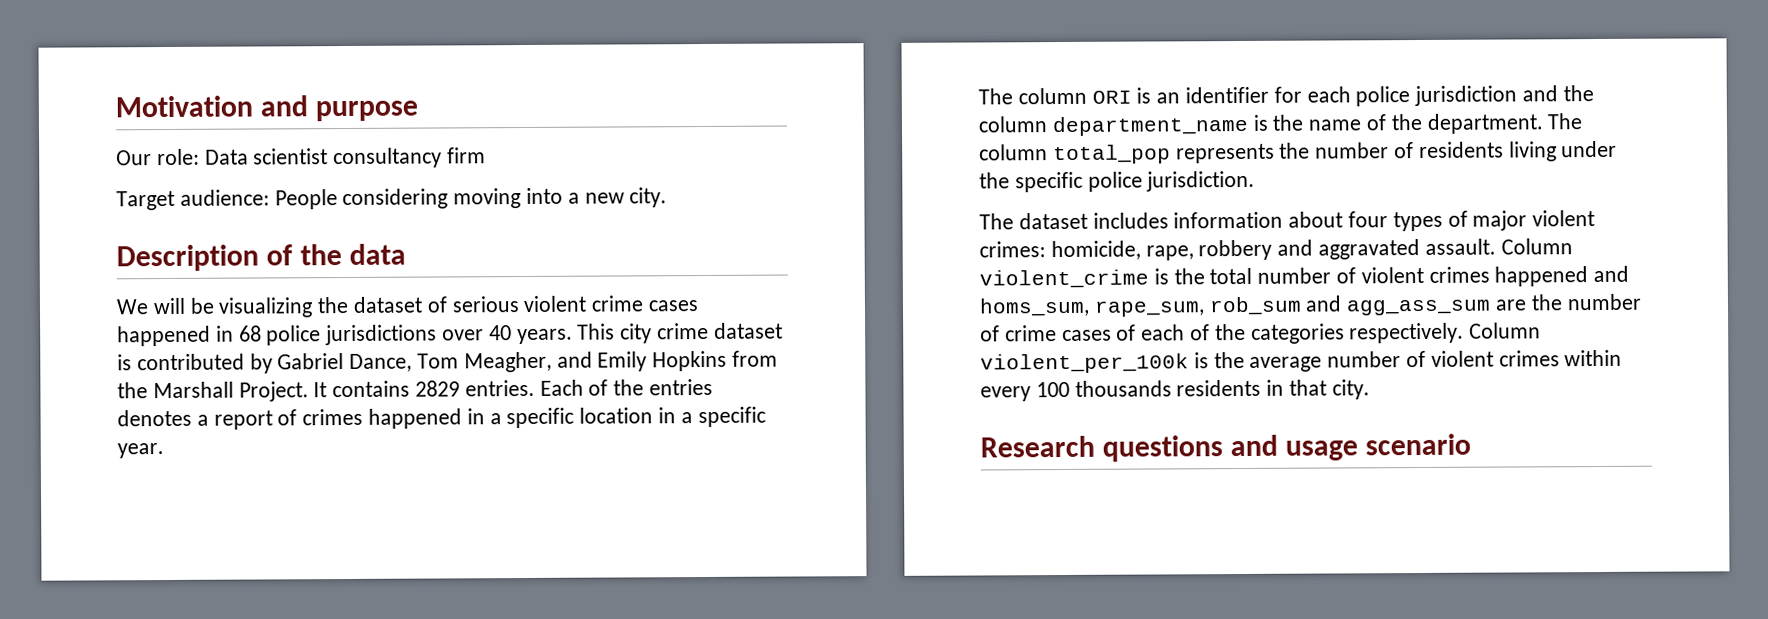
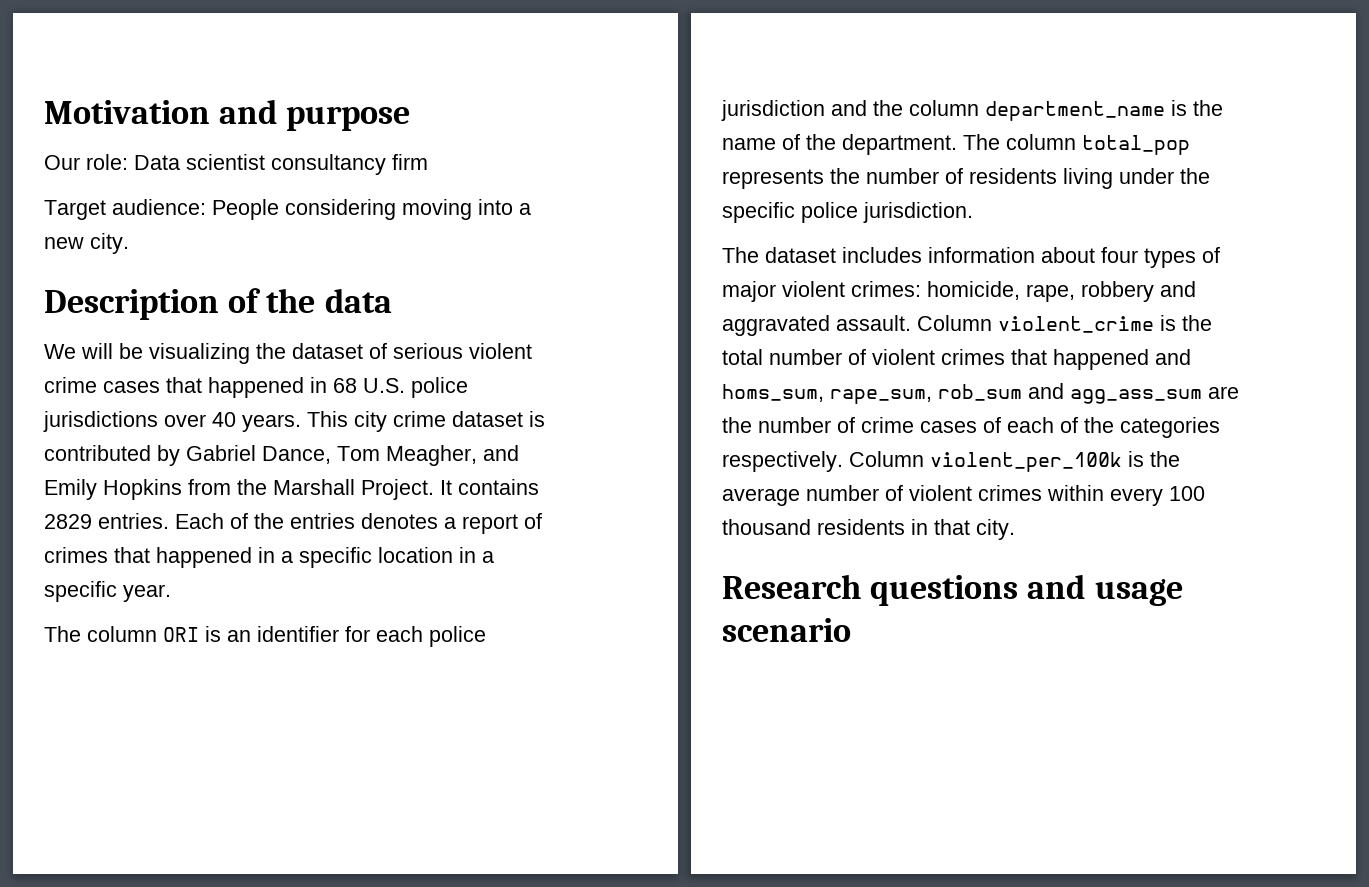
- We will be visualizing the dataset of serious violent crime cases happened in 68 police jurisdictions over 40 years.
+ We will be visualizing the dataset of serious violent crime cases that happened in 68 U.S. police jurisdictions over 40 years.
- Each of the entries denotes a report of crimes happened in a specific location in a specific year.
+ Each of the entries denotes a report of crimes that happened in a specific location in a specific year.
- Column violent_crime is the total number of violent crimes happened and homs_sum, rape_sum, rob_sum and agg_ass_sum are the number of crime cases of each of the categories respectively.
+ Column violent_crime is the total number of violent crimes that happened and homs_sum, rape_sum, rob_sum and agg_ass_sum are the number of crime cases of each of the categories respectively.
- Column violent_per_100k is the average number of violent crimes within every 100 thousands residents in that city.
+ Column violent_per_100k is the average number of violent crimes within every 100 thousand residents in that city.

